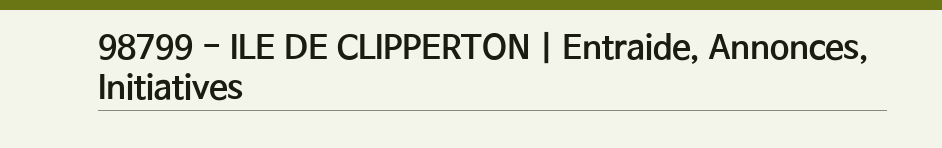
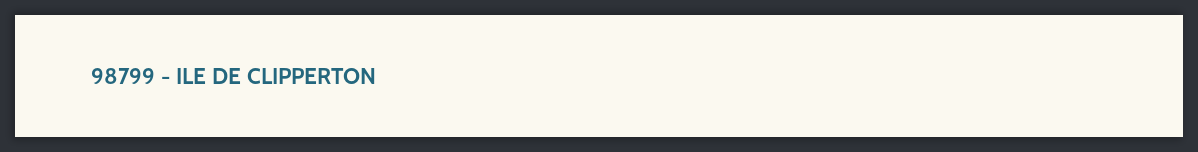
- 98799 - ILE DE CLIPPERTON | Entraide, Annonces, Initiatives
+ 98799 - ILE DE CLIPPERTON

